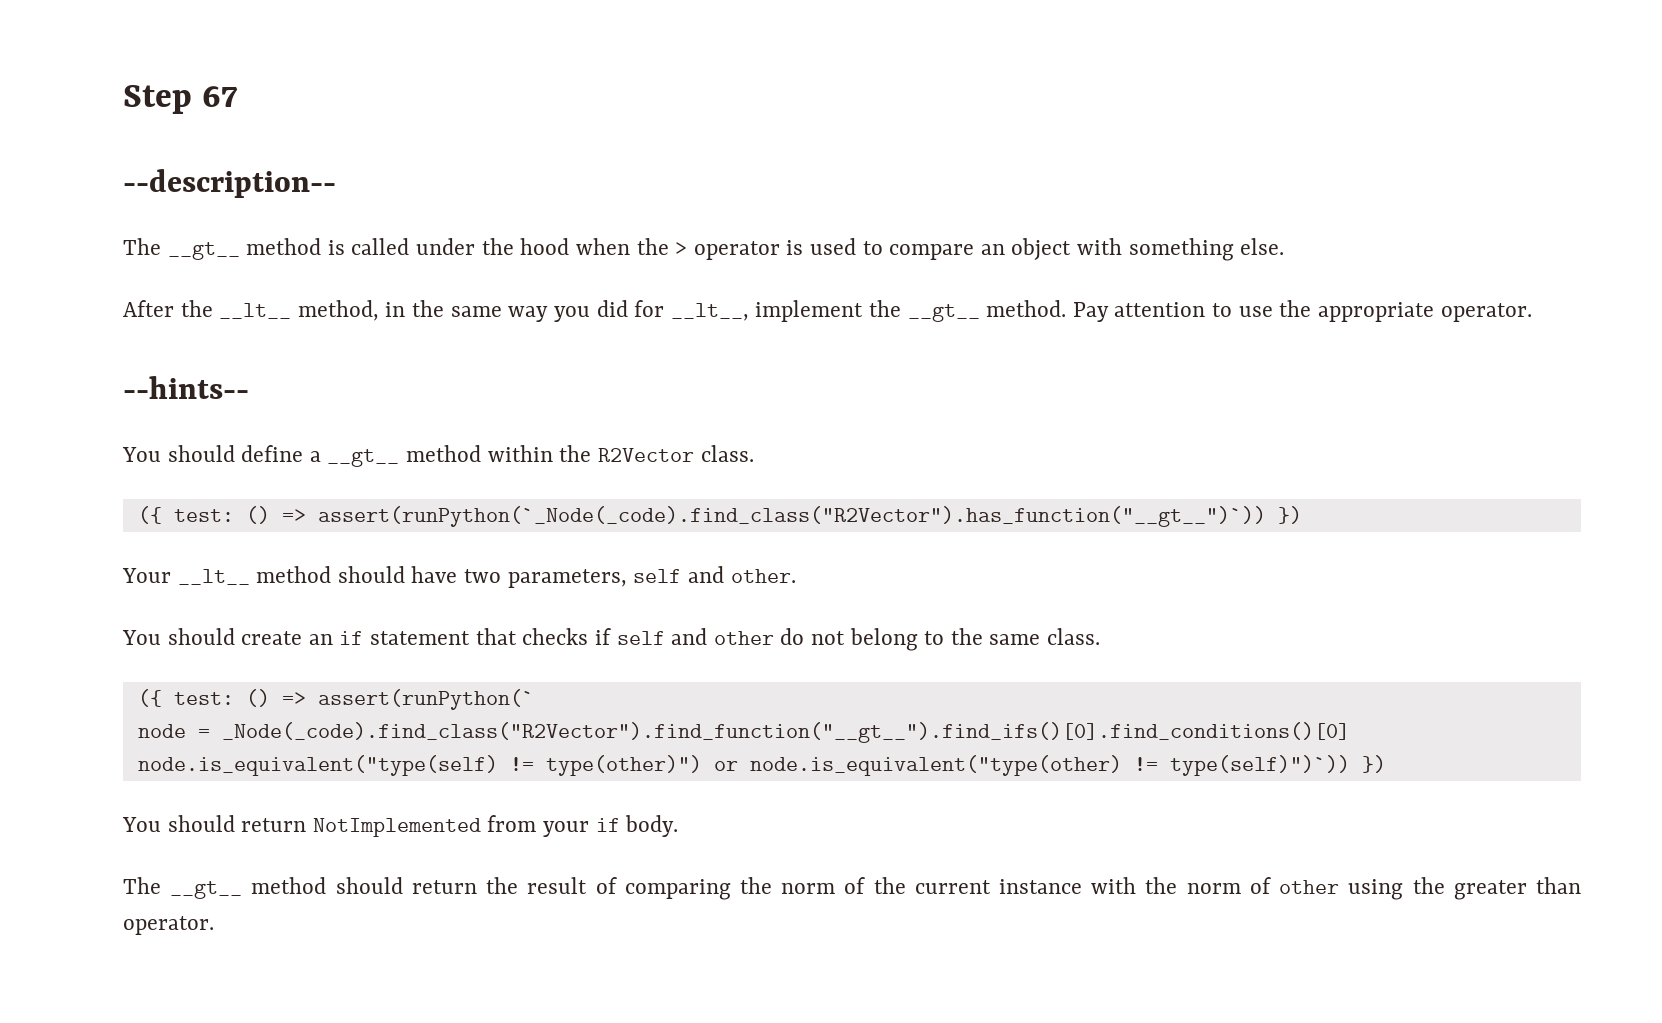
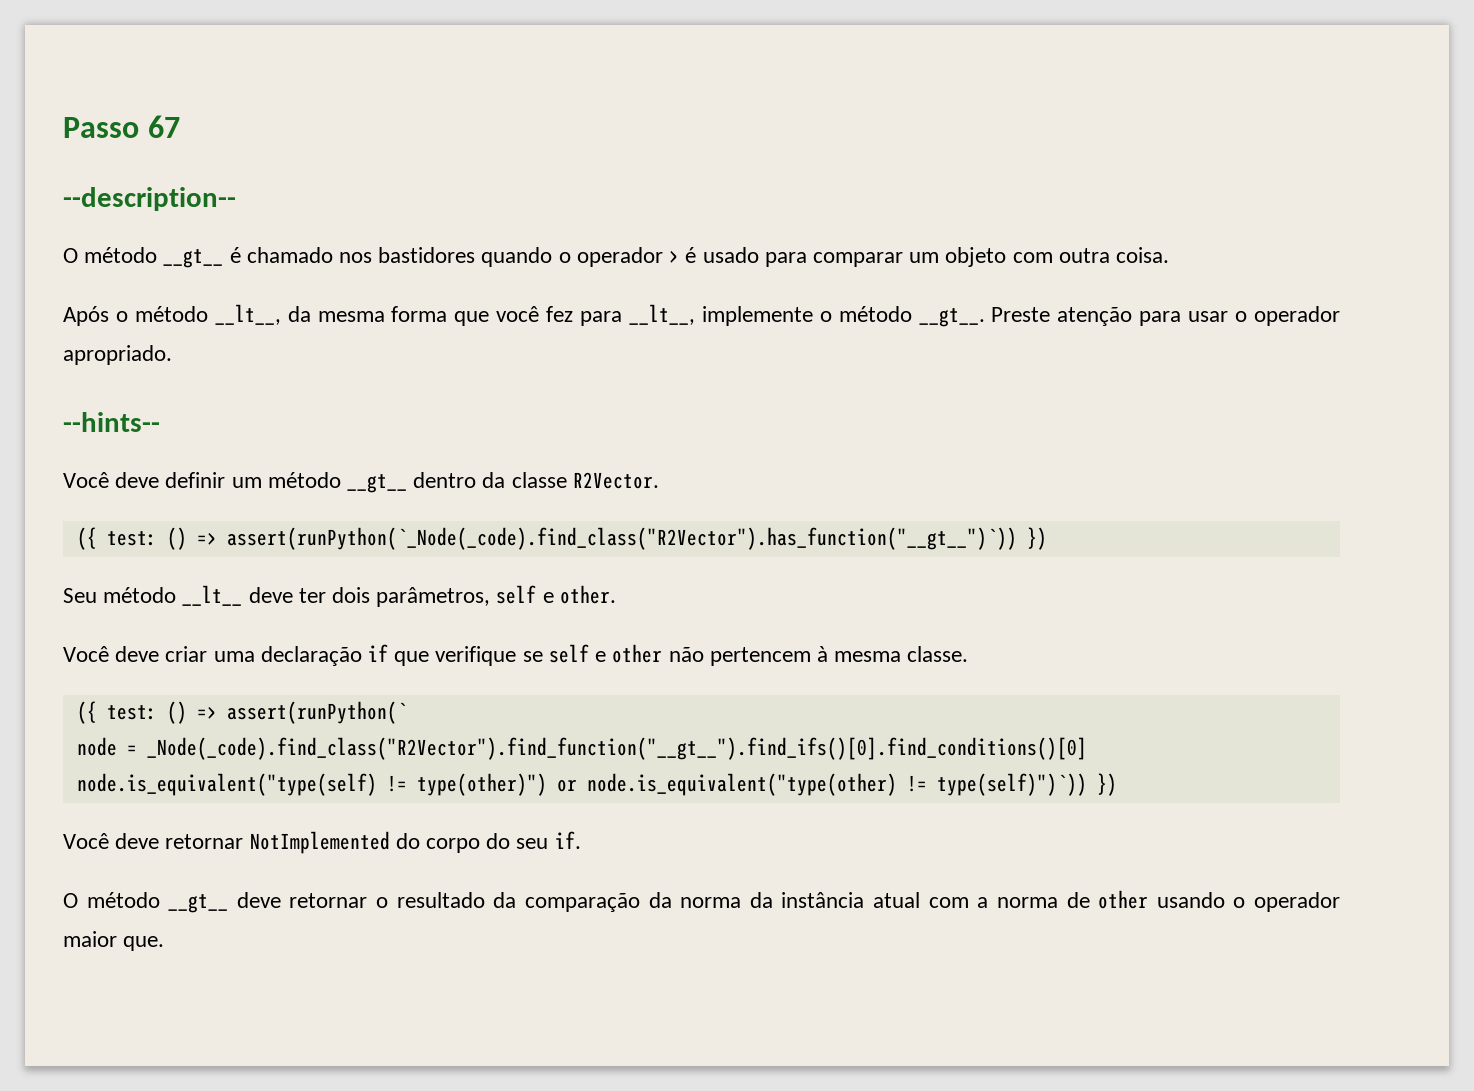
- Step 67
+ Passo 67
- The __gt__ method is called under the hood when the > operator is used to compare an object with something else.
- After the __lt__ method, in the same way you did for __lt__, implement the __gt__ method. Pay attention to use the appropriate operator.
+ O método __gt__ é chamado nos bastidores quando o operador > é usado para comparar um objeto com outra coisa.
+ Após o método __lt__, da mesma forma que você fez para __lt__, implemente o método __gt__. Preste atenção para usar o operador apropriado.
  --hints--
- You should define a __gt__ method within the R2Vector class.
+ Você deve definir um método __gt__ dentro da classe R2Vector.
- Your __lt__ method should have two parameters, self and other.
- You should create an if statement that checks if self and other do not belong to the same class.
+ Seu método __lt__ deve ter dois parâmetros, self e other.
+ Você deve criar uma declaração if que verifique se self e other não pertencem à mesma classe.
- You should return NotImplemented from your if body.
- The __gt__ method should return the result of comparing the norm of the current instance with the norm of other using the greater than operator.
+ Você deve retornar NotImplemented do corpo do seu if.
+ O método __gt__ deve retornar o resultado da comparação da norma da instância atual com a norma de other usando o operador maior que.

